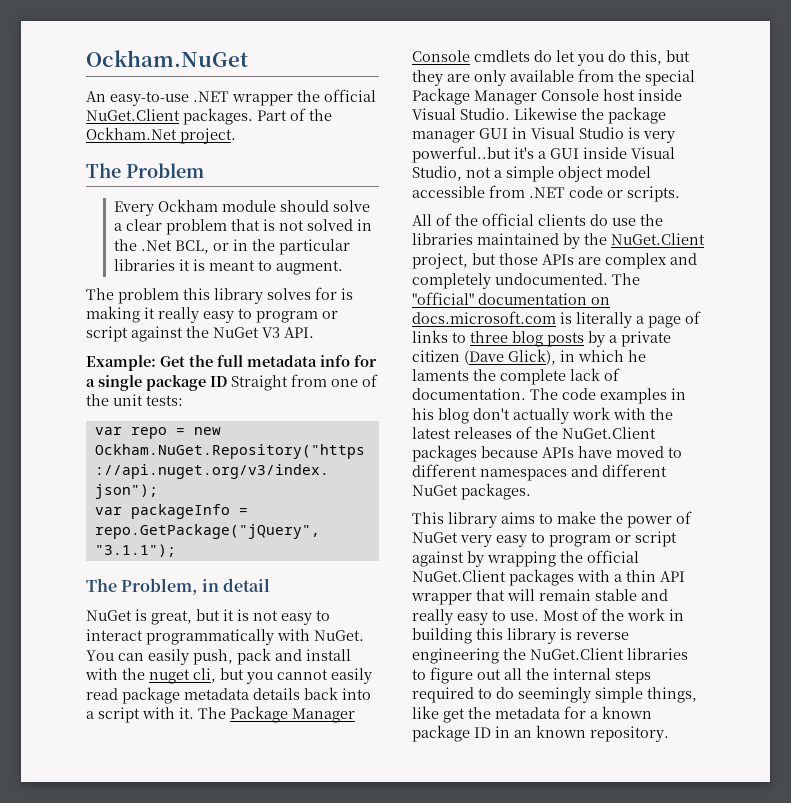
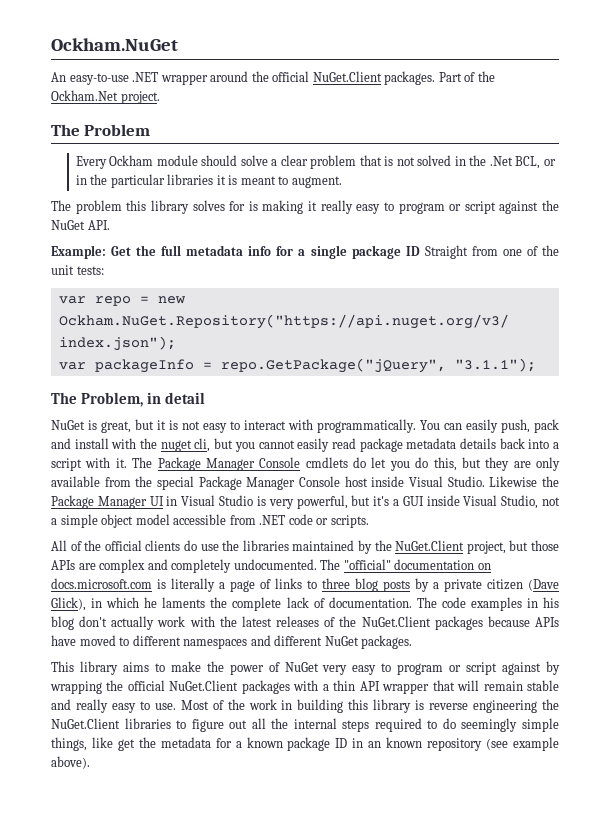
- An easy-to-use .NET wrapper the official NuGet.Client packages.
+ An easy-to-use .NET wrapper around the official NuGet.Client packages.
- The problem this library solves for is making it really easy to program or script against the NuGet V3 API.
+ The problem this library solves for is making it really easy to program or script against the NuGet API.
- NuGet is great, but it is not easy to interact programmatically with NuGet.
+ NuGet is great, but it is not easy to interact with programmatically.
- Likewise the package manager GUI in Visual Studio is very powerful..but it's a GUI inside Visual Studio, not a simple object model accessible from .NET code or scripts.
+ Likewise the Package Manager UI in Visual Studio is very powerful, but it's a GUI inside Visual Studio, not a simple object model accessible from .NET code or scripts.
- Most of the work in building this library is reverse engineering the NuGet.Client libraries to figure out all the internal steps required to do seemingly simple things, like get the metadata for a known package ID in an known repository.
+ Most of the work in building this library is reverse engineering the NuGet.Client libraries to figure out all the internal steps required to do seemingly simple things, like get the metadata for a known package ID in an known repository (see example above).

